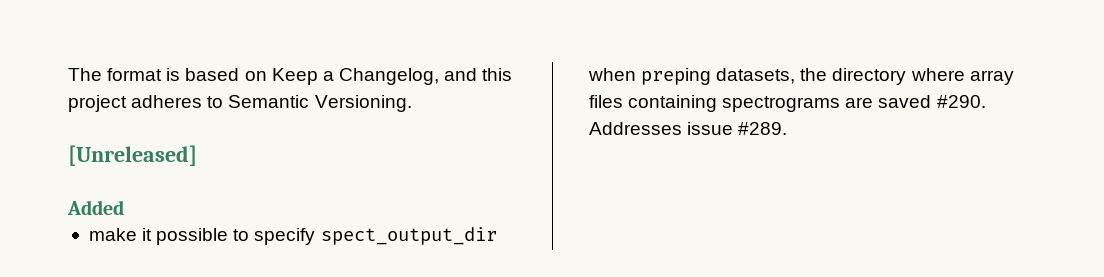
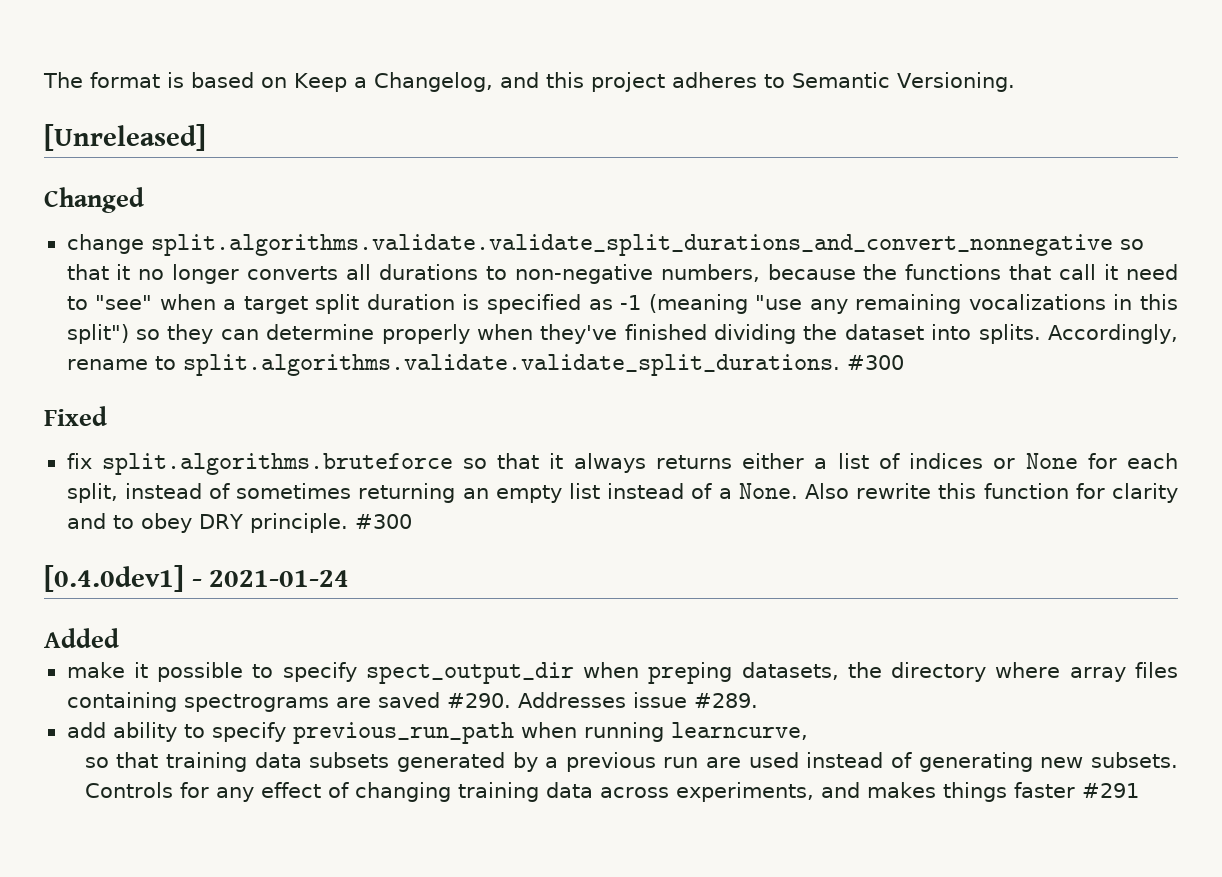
+ Changed
+ change split.algorithms.validate.validate_split_durations_and_convert_nonnegative so that it no longer converts all durations to non-negative numbers, because the functions that call it need to "see" when a target split duration is specified as -1 (meaning "use any remaining vocalizations in this split") so they can determine properly when they've finished dividing the dataset into splits. Accordingly, rename to split.algorithms.validate.validate_split_durations. #300
+ Fixed
+ fix split.algorithms.bruteforce so that it always returns either a list of indices or None for each split, instead of sometimes returning an empty list instead of a None. Also rewrite this function for clarity and to obey DRY principle. #300
+ [0.4.0dev1] - 2021-01-24
+ add ability to specify previous_run_path when running learncurve,
+ so that training data subsets generated by a previous run are used instead of generating new subsets. Controls for any effect of changing training data across experiments, and makes things faster #291

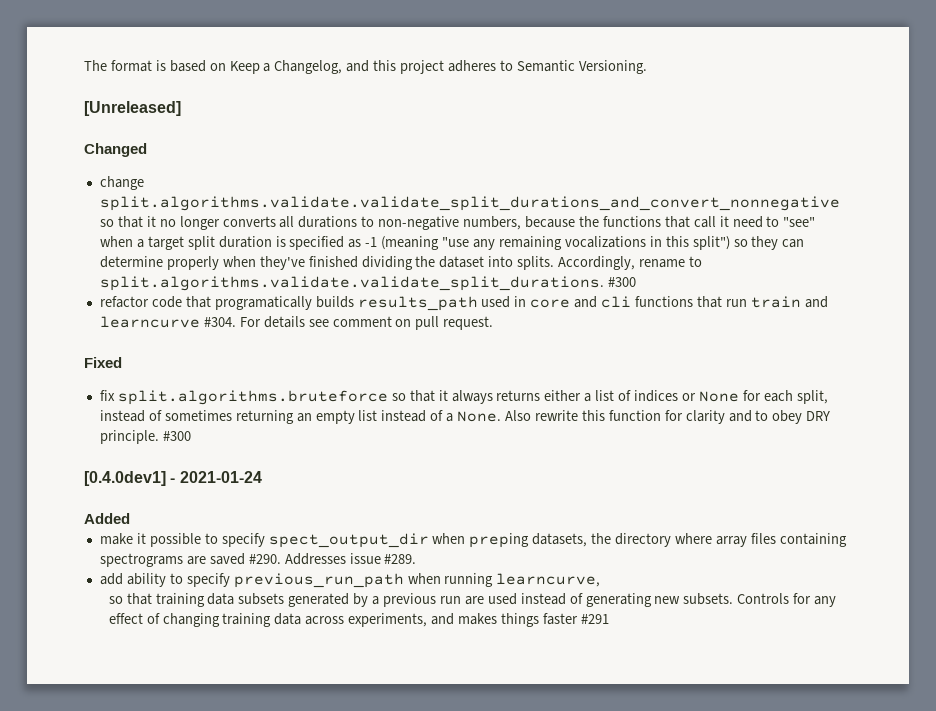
+ refactor code that programatically builds results_path used in core and cli functions that run train and learncurve #304. For details see comment on pull request.

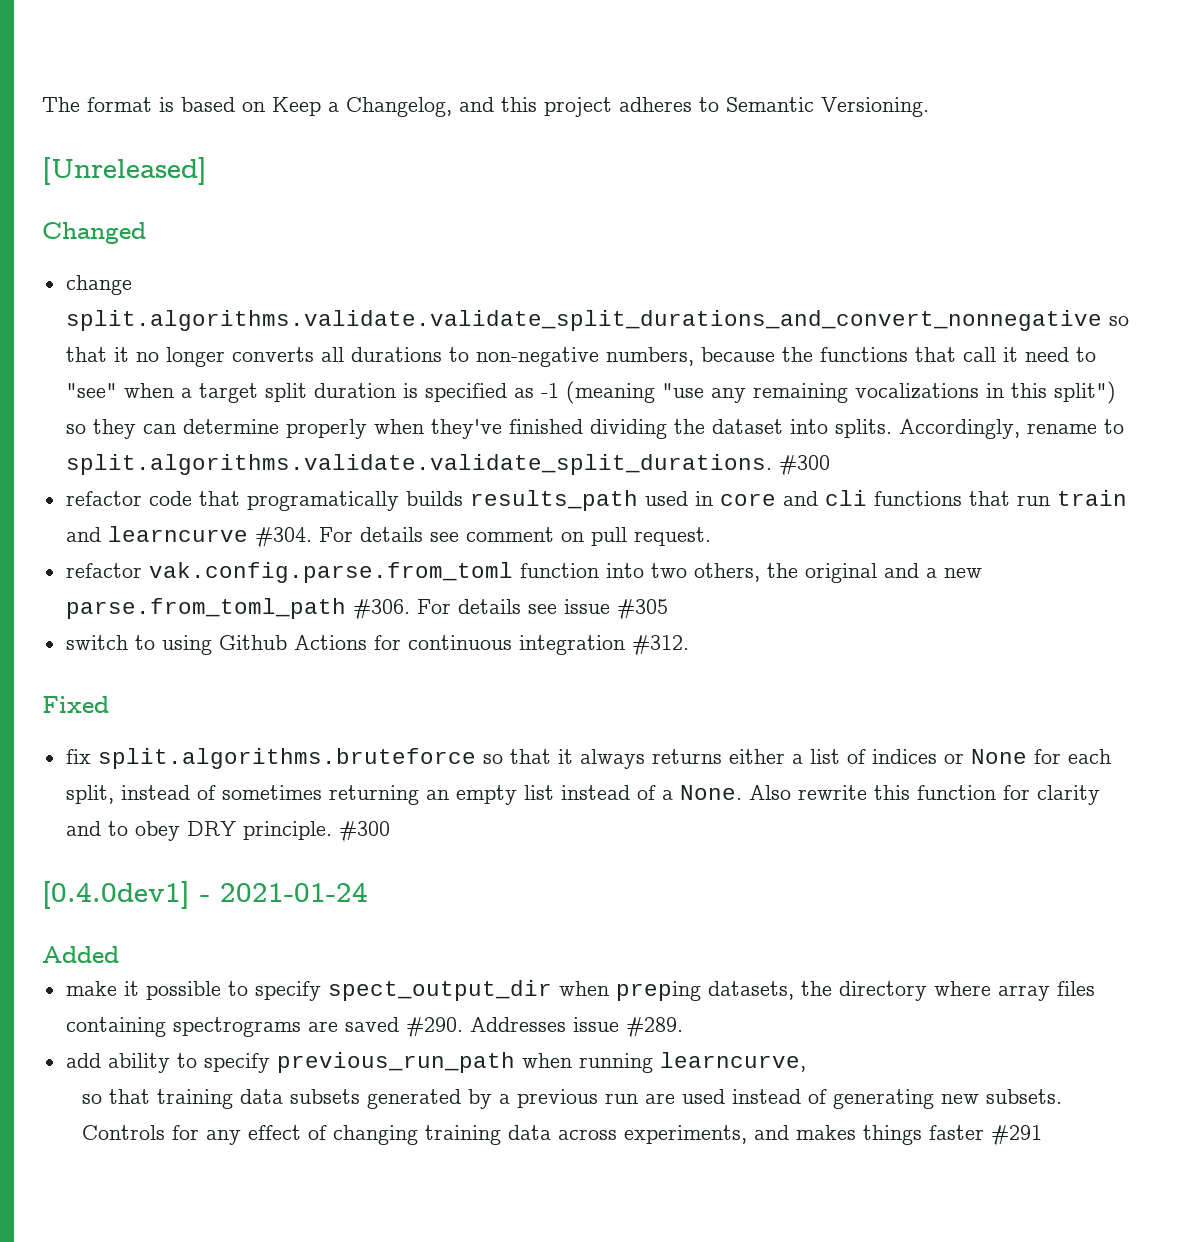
+ refactor vak.config.parse.from_toml function into two others, the original and a new parse.from_toml_path #306. For details see issue #305
+ switch to using Github Actions for continuous integration #312.

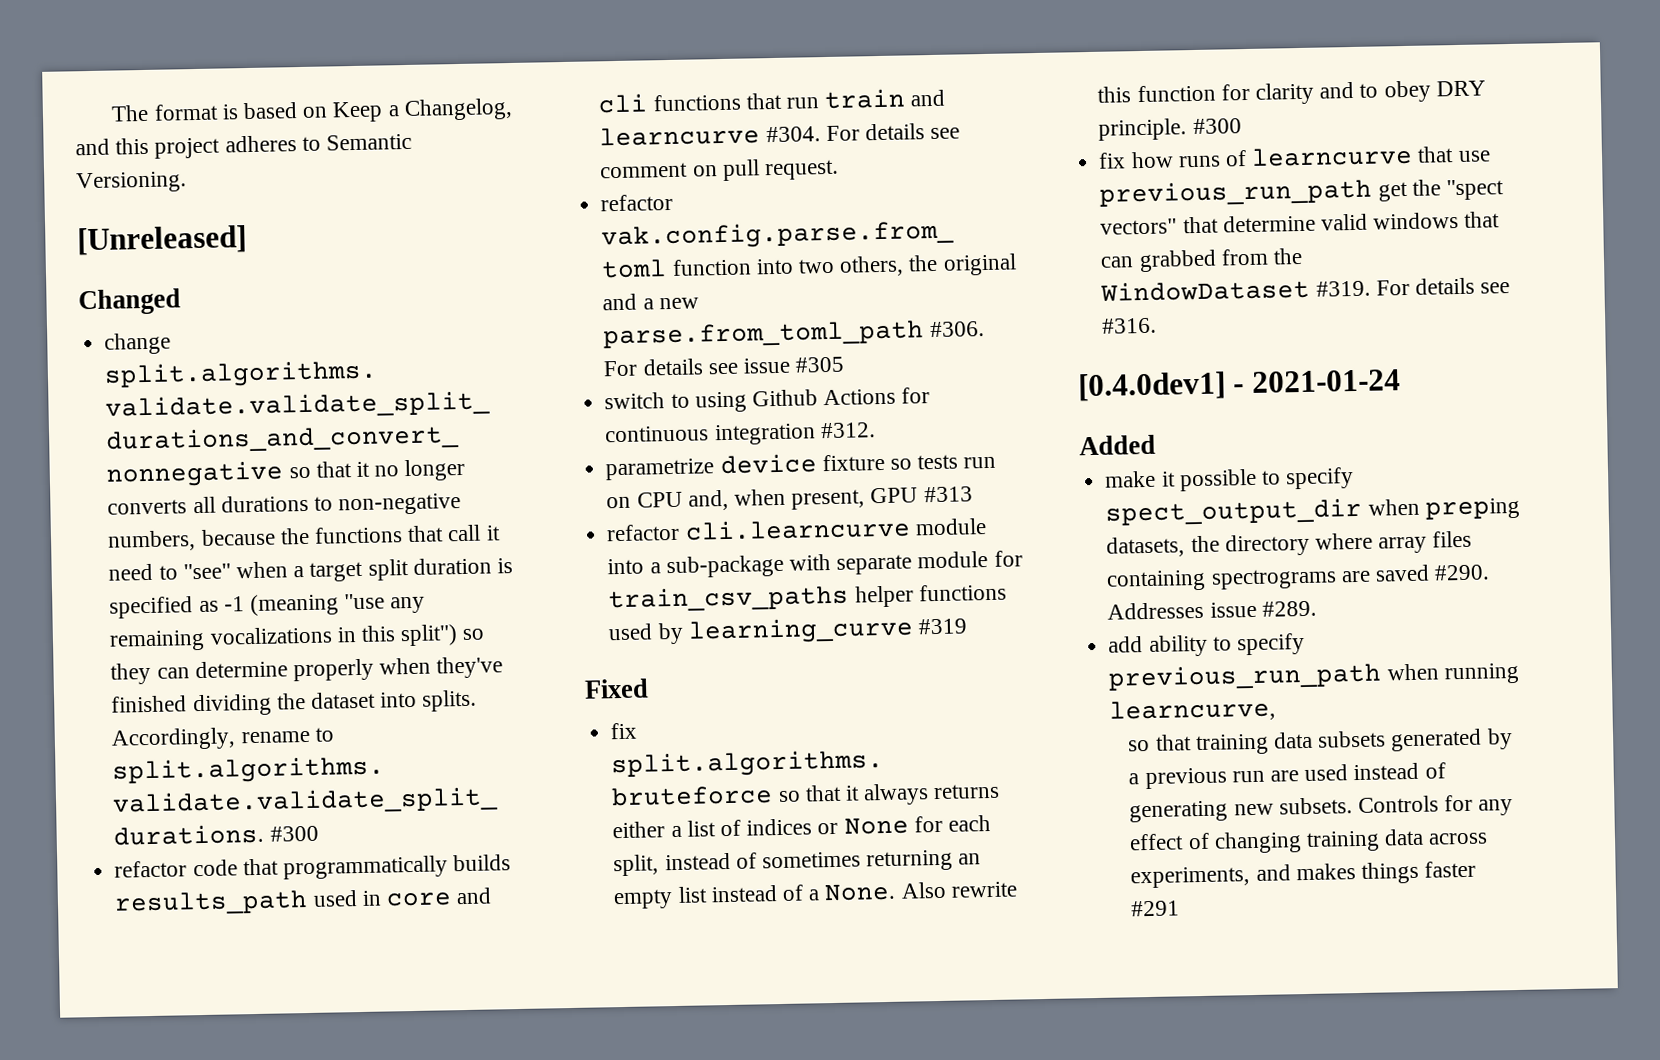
- refactor code that programatically builds results_path used in core and cli functions that run train and learncurve #304.
+ refactor code that programmatically builds results_path used in core and cli functions that run train and learncurve #304.
+ parametrize device fixture so tests run on CPU and, when present, GPU #313
+ refactor cli.learncurve module into a sub-package with separate module for train_csv_paths helper functions used by learning_curve #319
+ fix how runs of learncurve that use previous_run_path get the "spect vectors" that determine valid windows that can grabbed from the WindowDataset #319. For details see #316.

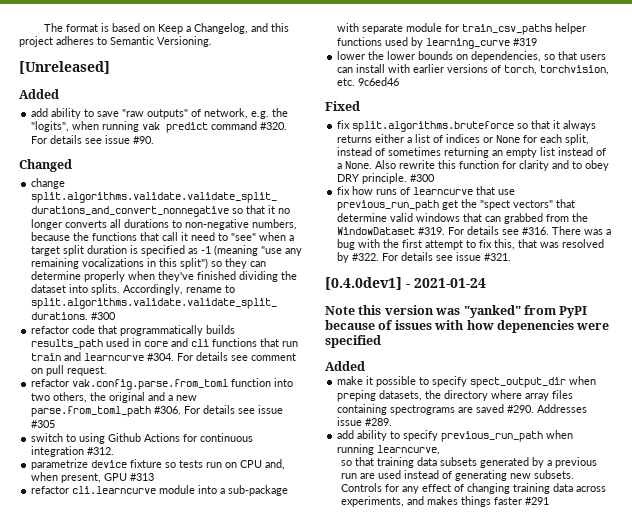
  [Unreleased]
+ Added
+ add ability to save "raw outputs" of network, e.g. the "logits", when running vak predict command #320. For details see issue #90.
+ lower the lower bounds on dependencies, so that users can install with earlier versions of torch, torchvision, etc. 9c6ed46
- For details see #316.
+ For details see #316. There was a bug with the first attempt to fix this, that was resolved by #322. For details see issue #321.
  [0.4.0dev1] - 2021-01-24
+ Note this version was "yanked" from PyPI because of issues with how depenencies were specified

